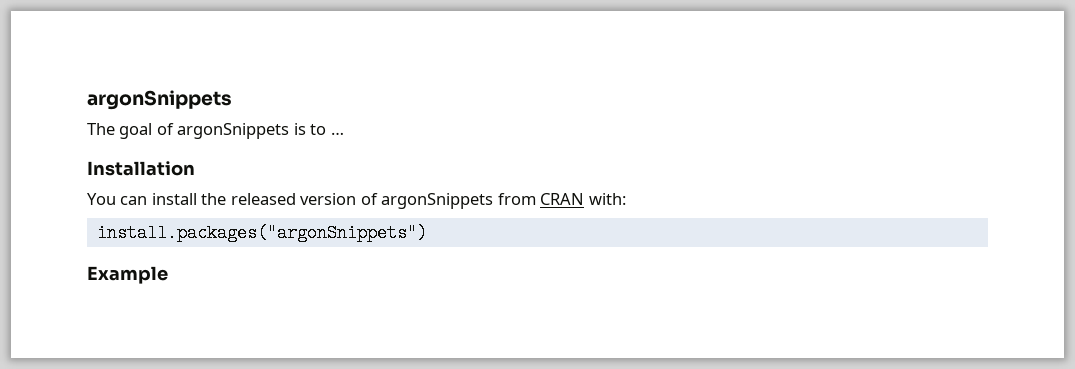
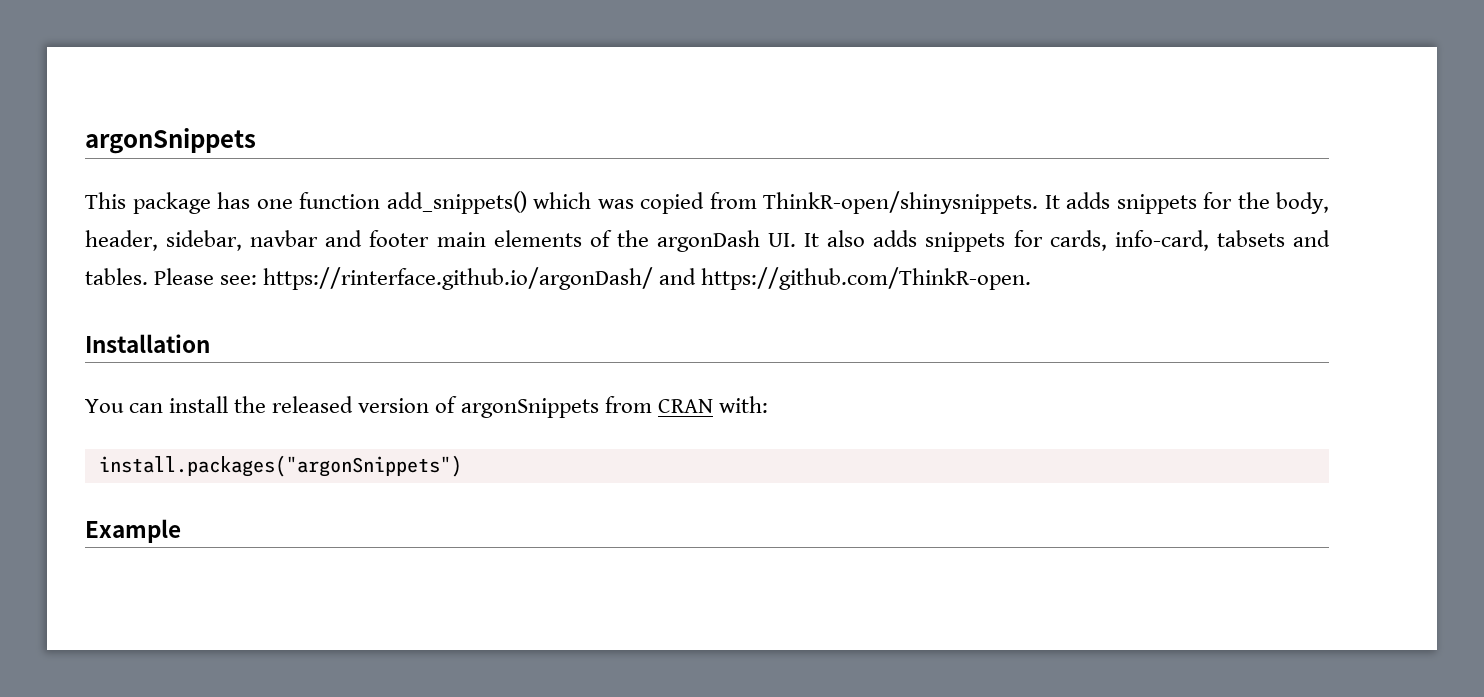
- The goal of argonSnippets is to …
+ This package has one function add_snippets() which was copied from ThinkR-open/shinysnippets. It adds snippets for the body, header, sidebar, navbar and footer main elements of the argonDash UI. It also adds snippets for cards, info-card, tabsets and tables. Please see: https://rinterface.github.io/argonDash/ and https://github.com/ThinkR-open.

